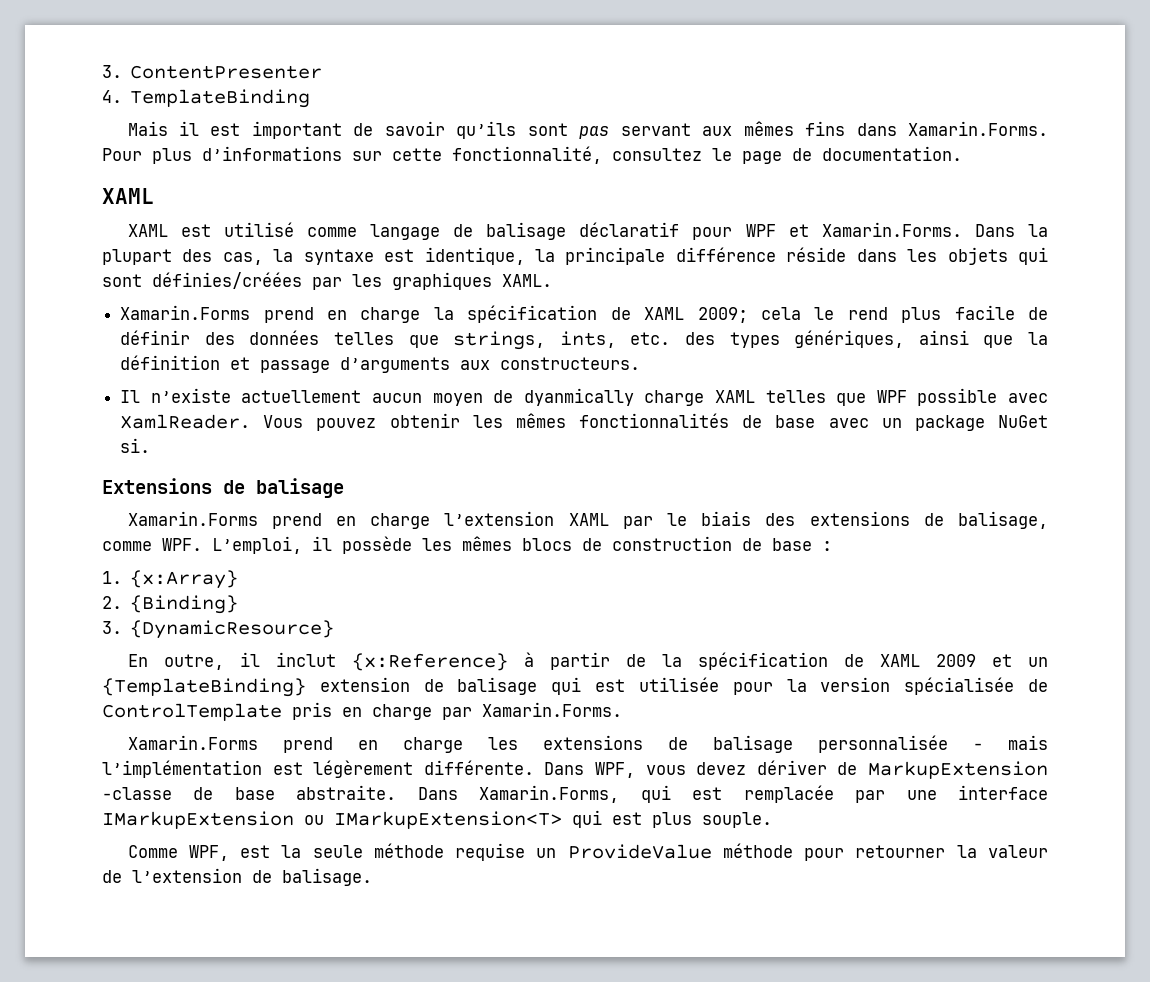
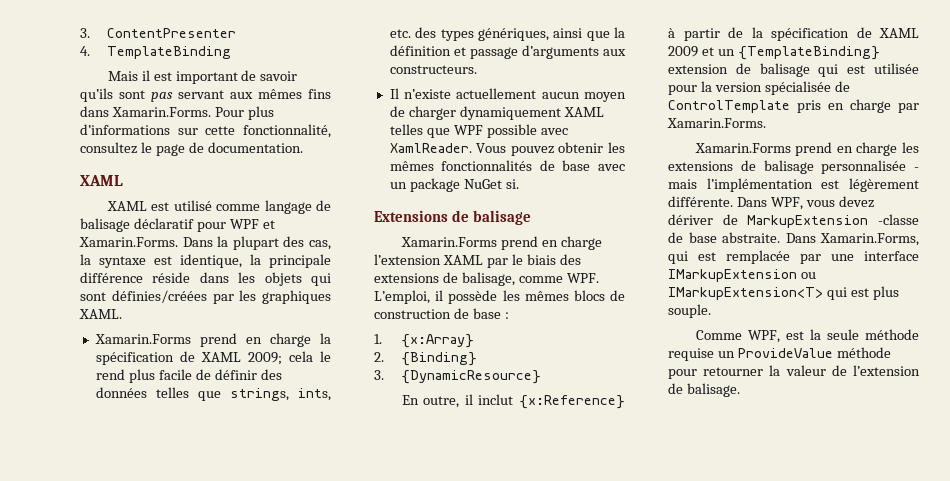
- Il n’existe actuellement aucun moyen de dyanmically charge XAML telles que WPF possible avec XamlReader.
+ Il n’existe actuellement aucun moyen de charger dynamiquement XAML telles que WPF possible avec XamlReader.

